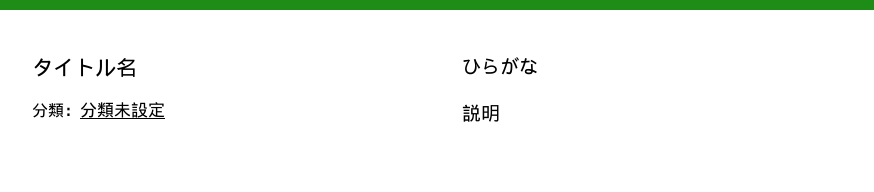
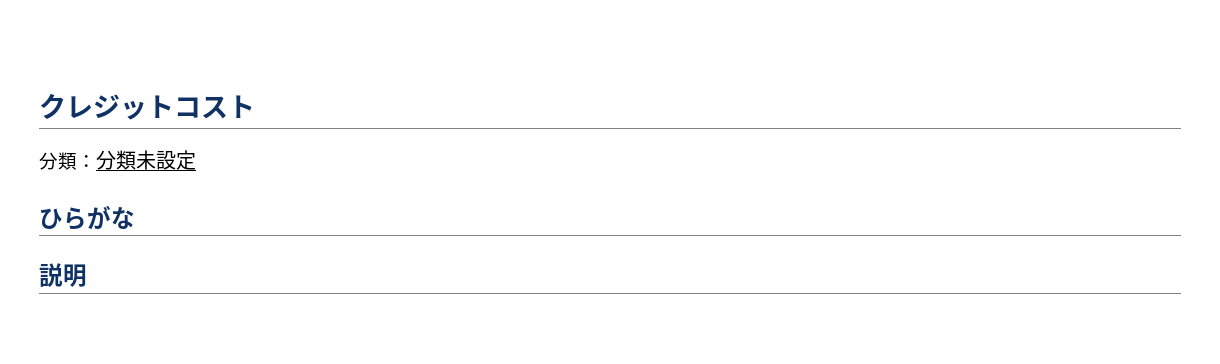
- タイトル名
+ クレジットコスト

